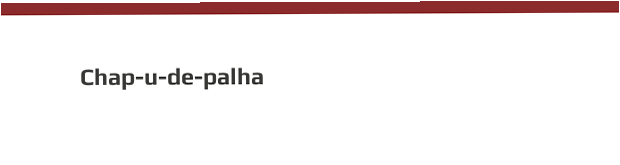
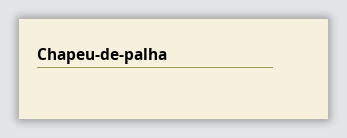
- Chap-u-de-palha
+ Chapeu-de-palha

